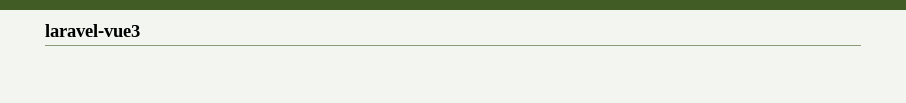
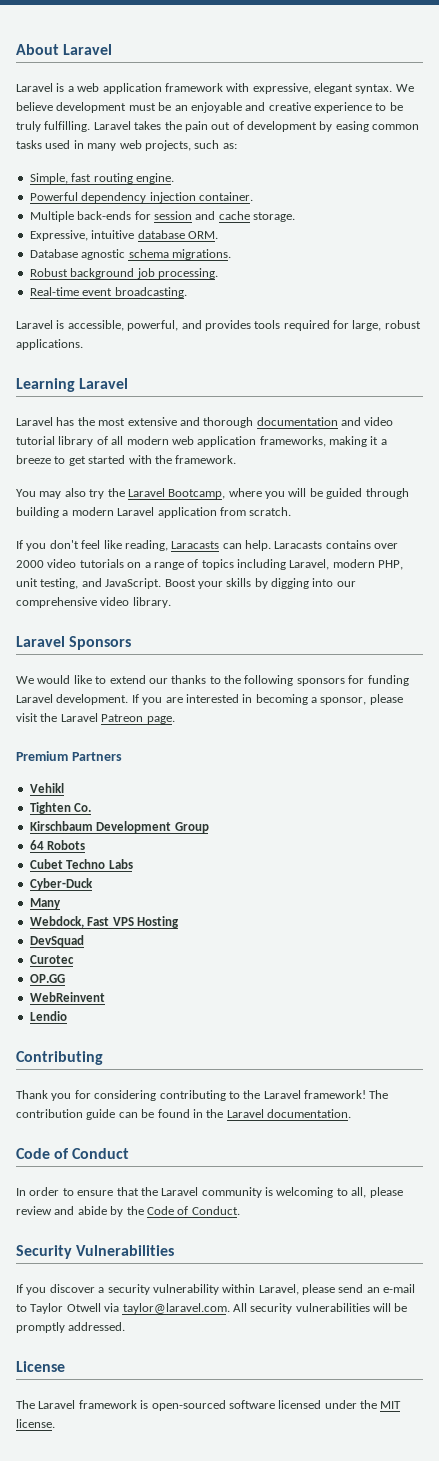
- laravel-vue3
+ About Laravel
+ Laravel is a web application framework with expressive, elegant syntax. We believe development must be an enjoyable and creative experience to be truly fulfilling. Laravel takes the pain out of development by easing common tasks used in many web projects, such as:
+ Simple, fast routing engine.
+ Powerful dependency injection container.
+ Multiple back-ends for session and cache storage.
+ Expressive, intuitive database ORM.
+ Database agnostic schema migrations.
+ Robust background job processing.
+ Real-time event broadcasting.
+ Laravel is accessible, powerful, and provides tools required for large, robust applications.
+ Learning Laravel
+ Laravel has the most extensive and thorough documentation and video tutorial library of all modern web application frameworks, making it a breeze to get started with the framework.
+ You may also try the Laravel Bootcamp, where you will be guided through building a modern Laravel application from scratch.
+ If you don't feel like reading, Laracasts can help. Laracasts contains over 2000 video tutorials on a range of topics including Laravel, modern PHP, unit testing, and JavaScript. Boost your skills by digging into our comprehensive video library.
+ Laravel Sponsors
+ We would like to extend our thanks to the following sponsors for funding Laravel development. If you are interested in becoming a sponsor, please visit the Laravel Patreon page.
+ Premium Partners
+ Vehikl
+ Tighten Co.
+ Kirschbaum Development Group
+ 64 Robots
+ Cubet Techno Labs
+ Cyber-Duck
+ Many
+ Webdock, Fast VPS Hosting
+ DevSquad
+ Curotec
+ OP.GG
+ WebReinvent
+ Lendio
+ Contributing
+ Thank you for considering contributing to the Laravel framework! The contribution guide can be found in the Laravel documentation.
+ Code of Conduct
+ In order to ensure that the Laravel community is welcoming to all, please review and abide by the Code of Conduct.
+ Security Vulnerabilities
+ If you discover a security vulnerability within Laravel, please send an e-mail to Taylor Otwell via taylor@laravel.com. All security vulnerabilities will be promptly addressed.
+ License
+ The Laravel framework is open-sourced software licensed under the MIT license.

